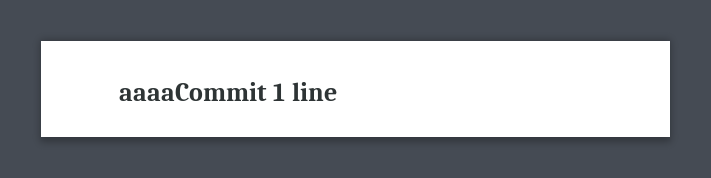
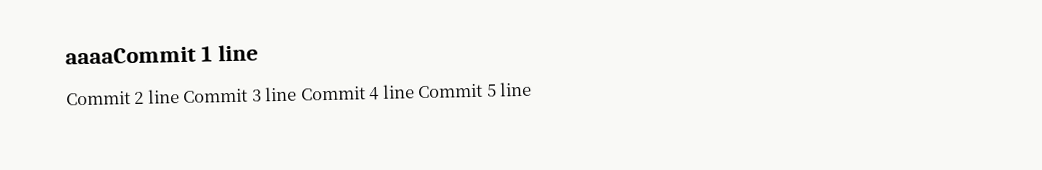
+ Commit 2 line Commit 3 line Commit 4 line Commit 5 line

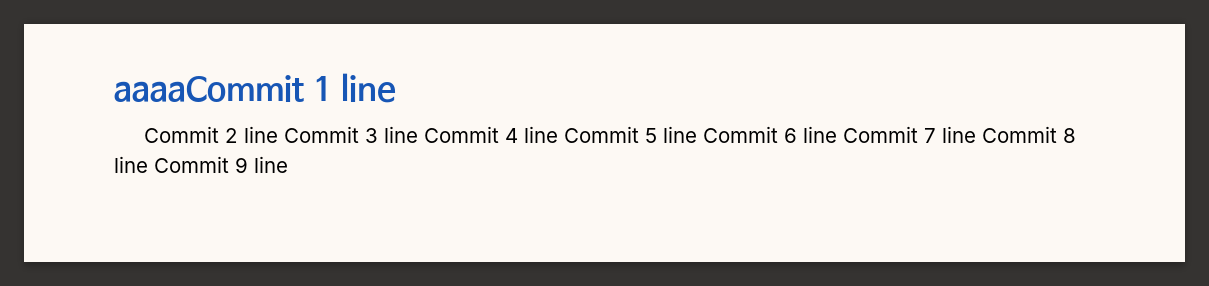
- Commit 2 line Commit 3 line Commit 4 line Commit 5 line
+ Commit 2 line Commit 3 line Commit 4 line Commit 5 line Commit 6 line Commit 7 line Commit 8 line Commit 9 line

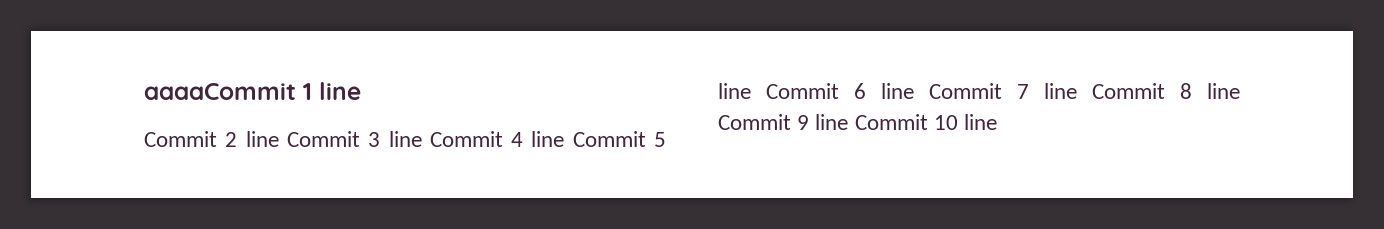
- Commit 2 line Commit 3 line Commit 4 line Commit 5 line Commit 6 line Commit 7 line Commit 8 line Commit 9 line
+ Commit 2 line Commit 3 line Commit 4 line Commit 5 line Commit 6 line Commit 7 line Commit 8 line Commit 9 line Commit 10 line

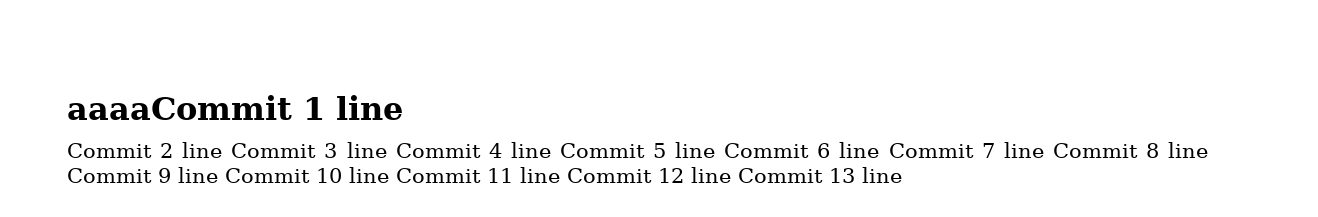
- Commit 2 line Commit 3 line Commit 4 line Commit 5 line Commit 6 line Commit 7 line Commit 8 line Commit 9 line Commit 10 line
+ Commit 2 line Commit 3 line Commit 4 line Commit 5 line Commit 6 line Commit 7 line Commit 8 line Commit 9 line Commit 10 line Commit 11 line Commit 12 line Commit 13 line

